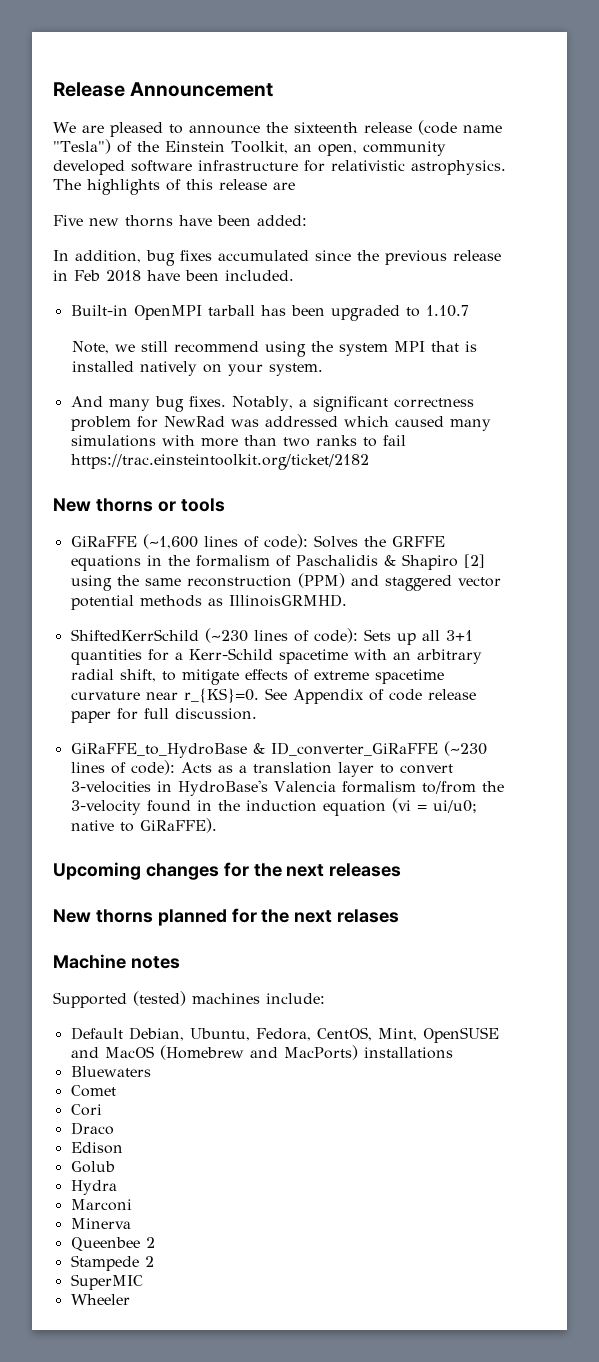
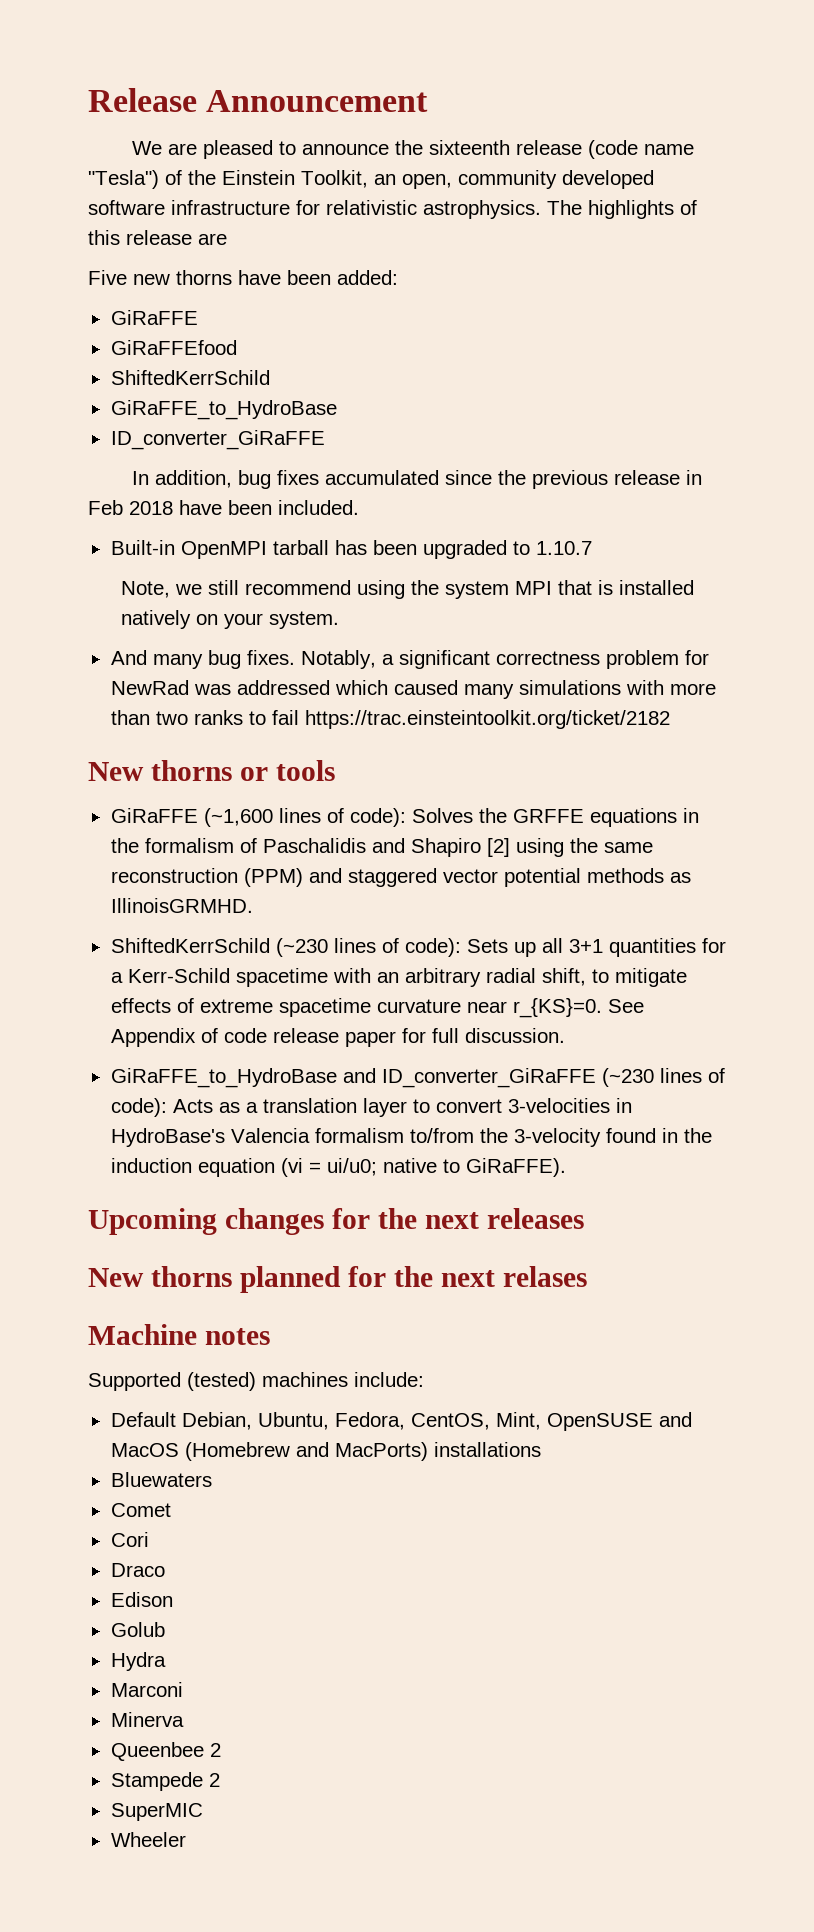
  Five new thorns have been added:
+ GiRaFFE
+ GiRaFFEfood
+ ShiftedKerrSchild
+ GiRaFFE_to_HydroBase
+ ID_converter_GiRaFFE
- GiRaFFE (~1,600 lines of code): Solves the GRFFE equations in the formalism of Paschalidis & Shapiro [2] using the same reconstruction (PPM) and staggered vector potential methods as IllinoisGRMHD.
+ GiRaFFE (~1,600 lines of code): Solves the GRFFE equations in the formalism of Paschalidis and Shapiro [2] using the same reconstruction (PPM) and staggered vector potential methods as IllinoisGRMHD.
- GiRaFFE_to_HydroBase & ID_converter_GiRaFFE (~230 lines of code): Acts as a translation layer to convert 3-velocities in HydroBase's Valencia formalism to/from the 3-velocity found in the induction equation (vi = ui/u0; native to GiRaFFE).
+ GiRaFFE_to_HydroBase and ID_converter_GiRaFFE (~230 lines of code): Acts as a translation layer to convert 3-velocities in HydroBase's Valencia formalism to/from the 3-velocity found in the induction equation (vi = ui/u0; native to GiRaFFE).

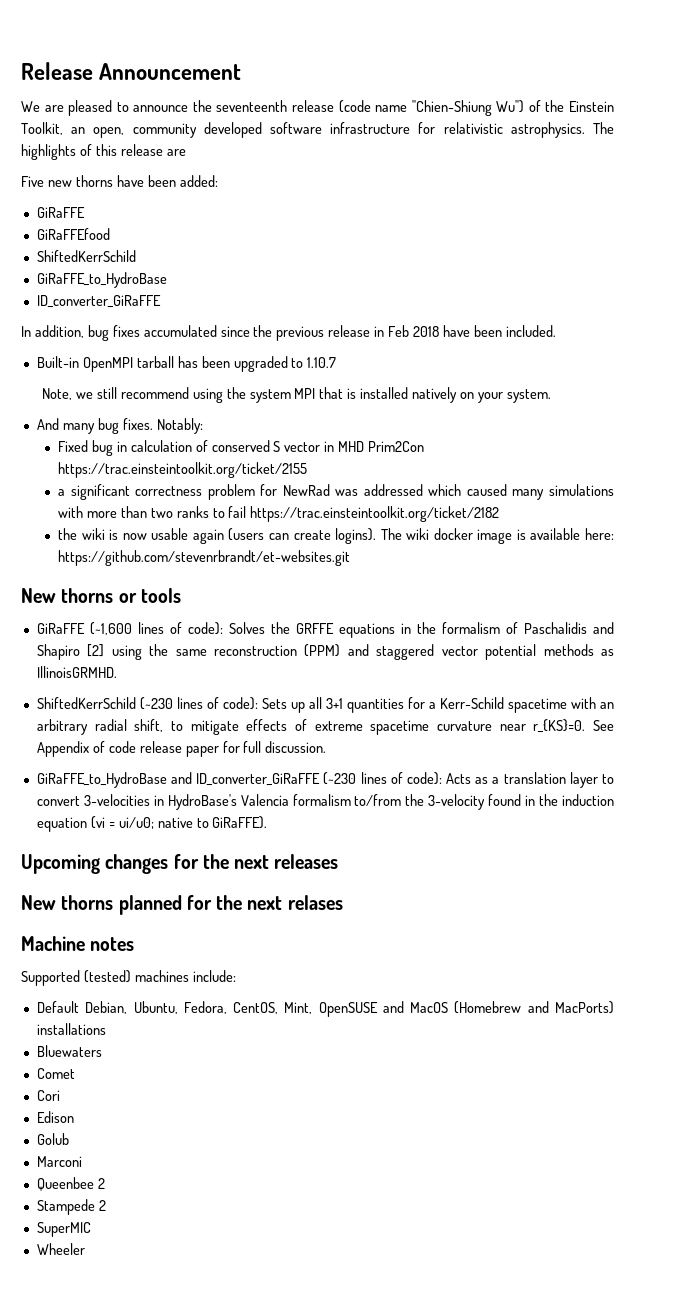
- We are pleased to announce the sixteenth release (code name "Tesla") of the Einstein Toolkit, an open, community developed software infrastructure for relativistic astrophysics.
+ We are pleased to announce the seventeenth release (code name "Chien-Shiung Wu") of the Einstein Toolkit, an open, community developed software infrastructure for relativistic astrophysics.
- Notably, a significant correctness problem for NewRad was addressed which caused many simulations with more than two ranks to fail https://trac.einsteintoolkit.org/ticket/2182
+ Notably:
+ Fixed bug in calculation of conserved S vector in MHD Prim2Con https://trac.einsteintoolkit.org/ticket/2155
+ a significant correctness problem for NewRad was addressed which caused many simulations with more than two ranks to fail https://trac.einsteintoolkit.org/ticket/2182
+ the wiki is now usable again (users can create logins). The wiki docker image is available here: https://github.com/stevenrbrandt/et-websites.git
- Draco
- Hydra
- Minerva

